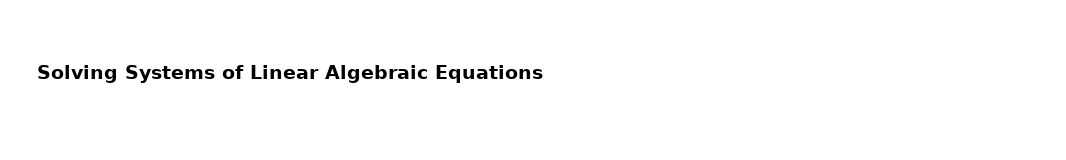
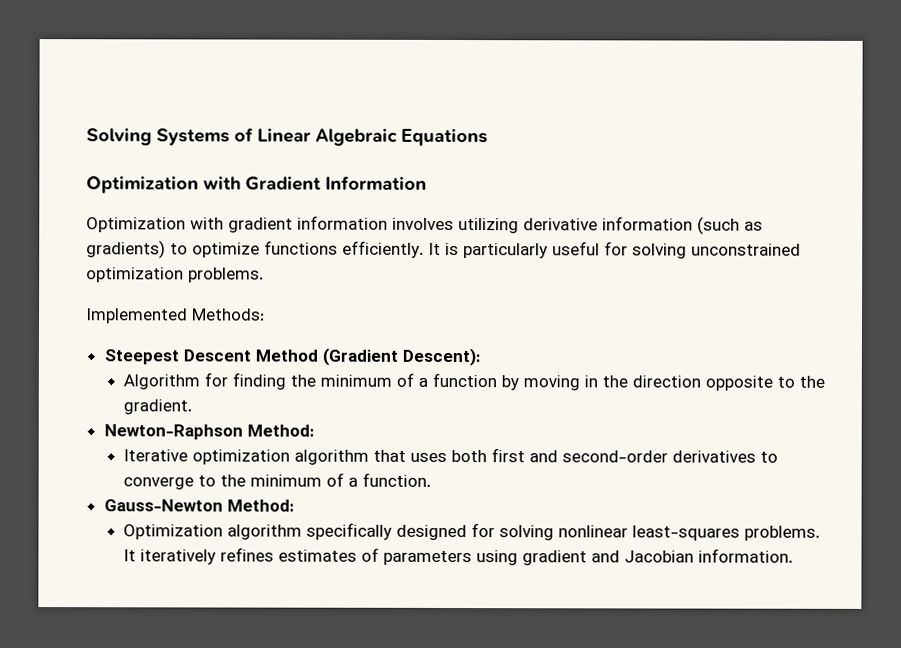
+ Optimization with Gradient Information
+ Optimization with gradient information involves utilizing derivative information (such as gradients) to optimize functions efficiently. It is particularly useful for solving unconstrained optimization problems.
+ Implemented Methods:
+ Steepest Descent Method (Gradient Descent):
+ Algorithm for finding the minimum of a function by moving in the direction opposite to the gradient.
+ Newton-Raphson Method:
+ Iterative optimization algorithm that uses both first and second-order derivatives to converge to the minimum of a function.
+ Gauss-Newton Method:
+ Optimization algorithm specifically designed for solving nonlinear least-squares problems. It iteratively refines estimates of parameters using gradient and Jacobian information.

